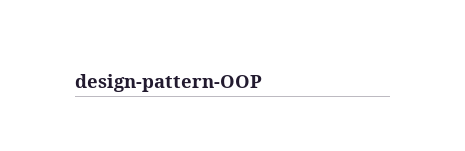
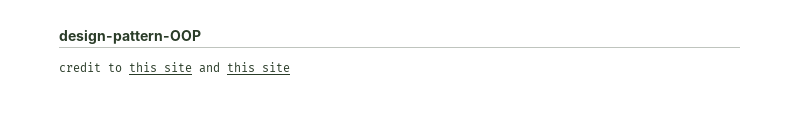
+ credit to this site and this site

